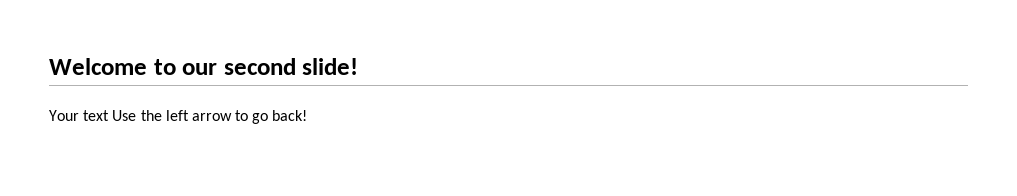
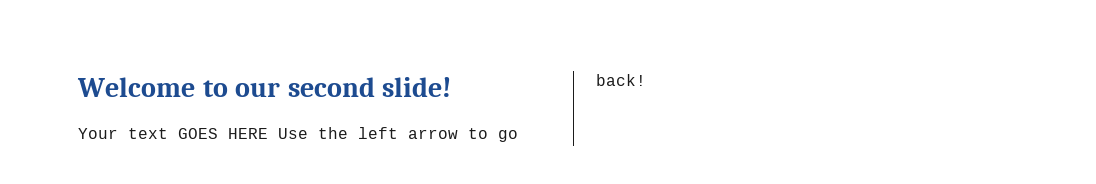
- Your text Use the left arrow to go back!
+ Your text GOES HERE Use the left arrow to go back!

